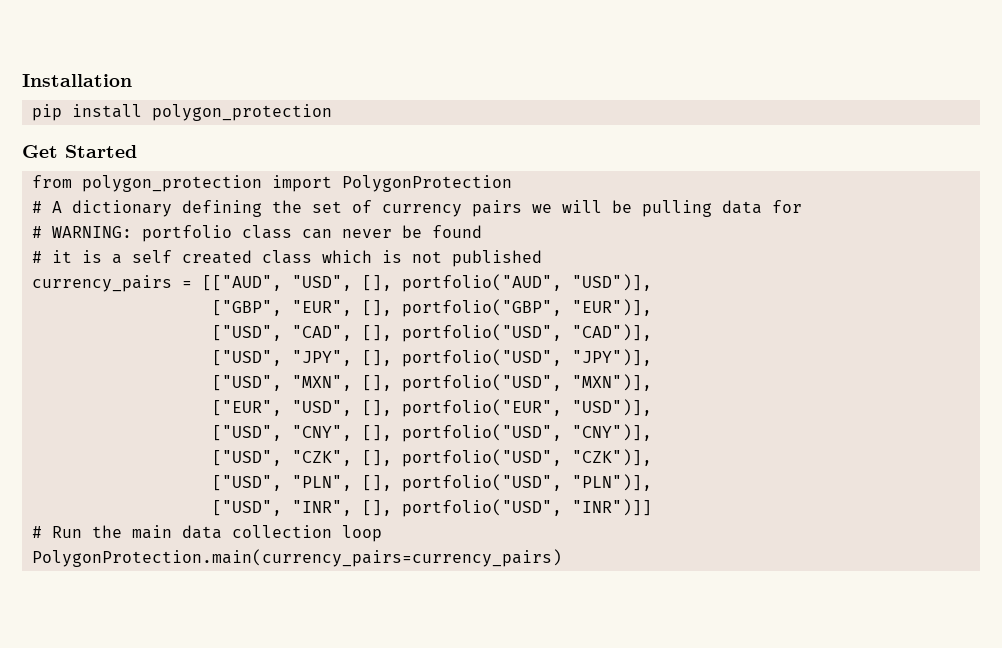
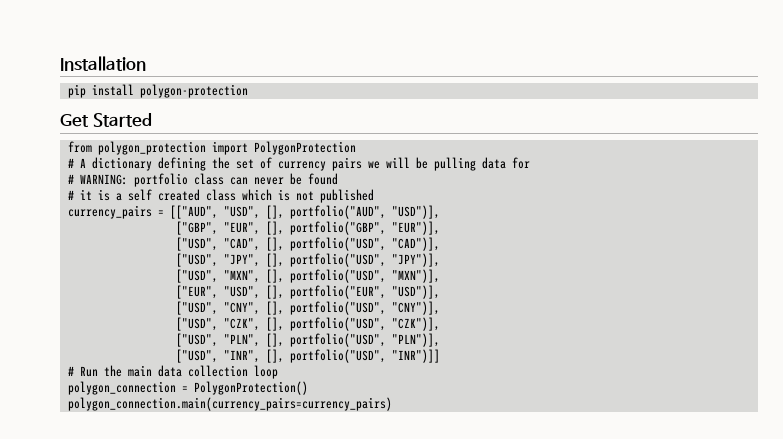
- pip install polygon_protection
+ pip install polygon-protection
- PolygonProtection.main(currency_pairs=currency_pairs)
+ polygon_connection = PolygonProtection()
+ polygon_connection.main(currency_pairs=currency_pairs)

